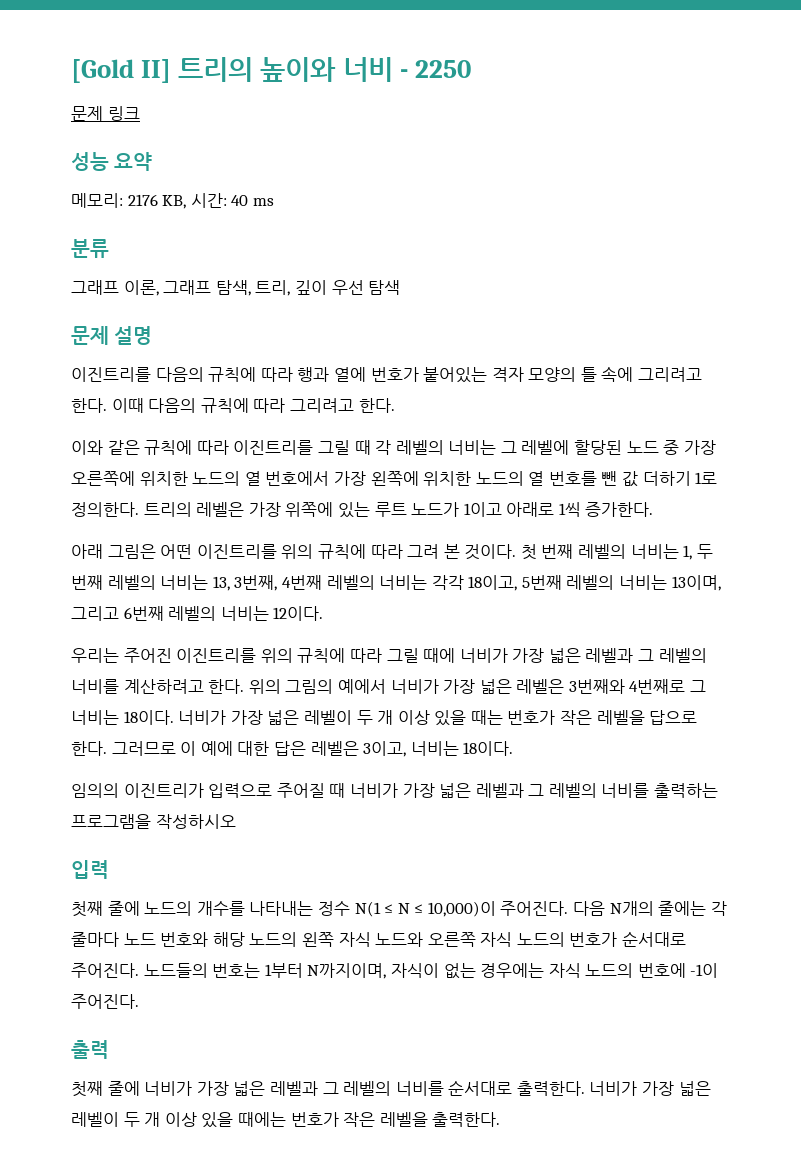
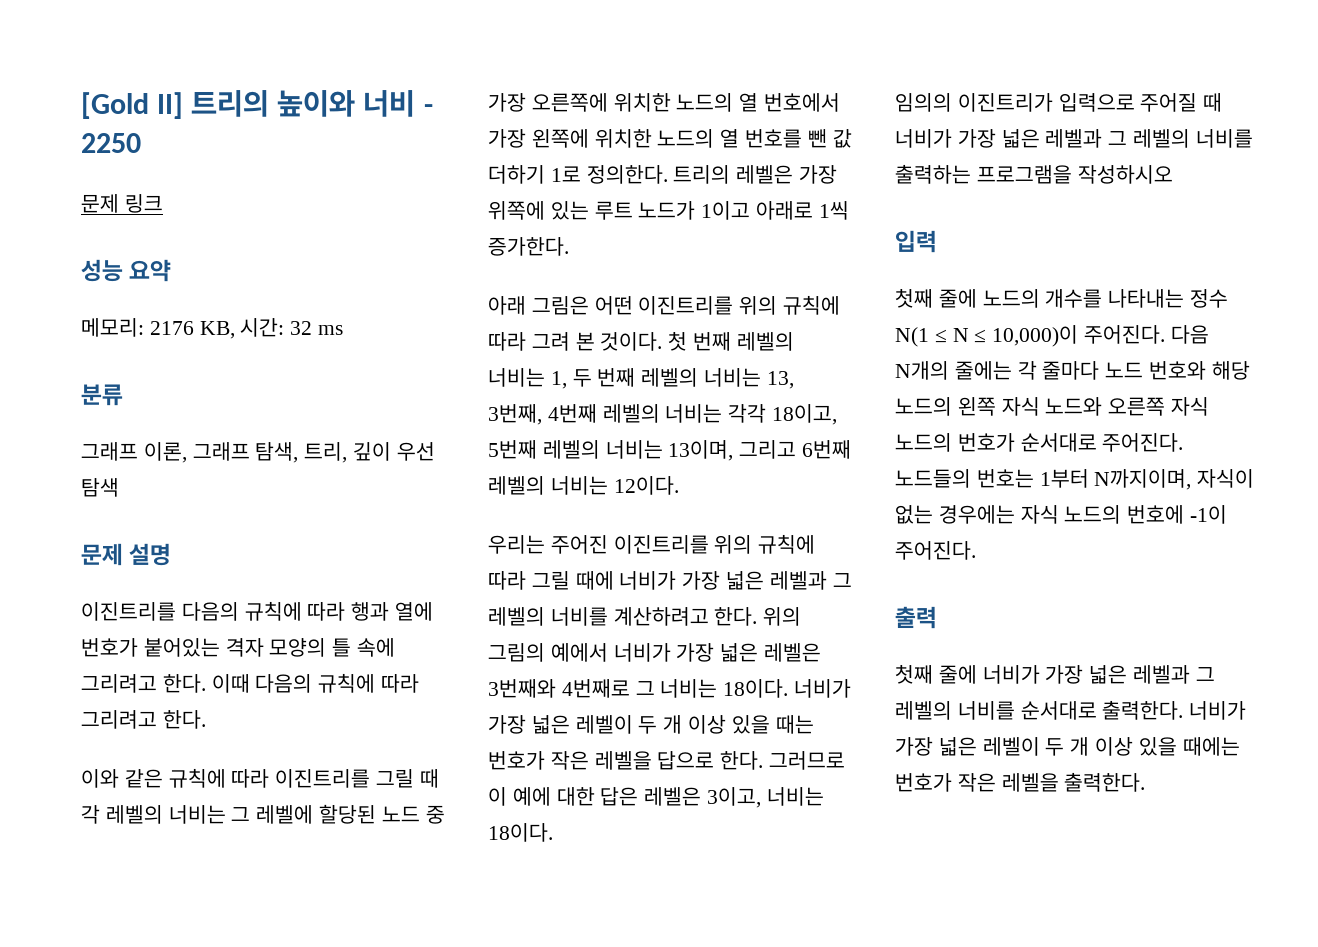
- 메모리: 2176 KB, 시간: 40 ms
+ 메모리: 2176 KB, 시간: 32 ms

